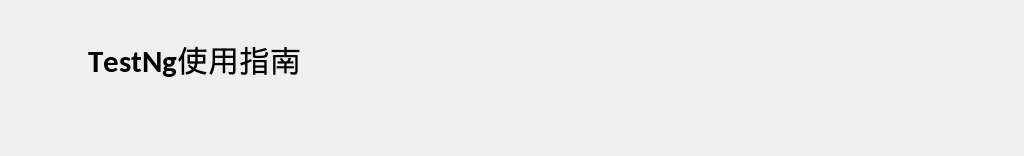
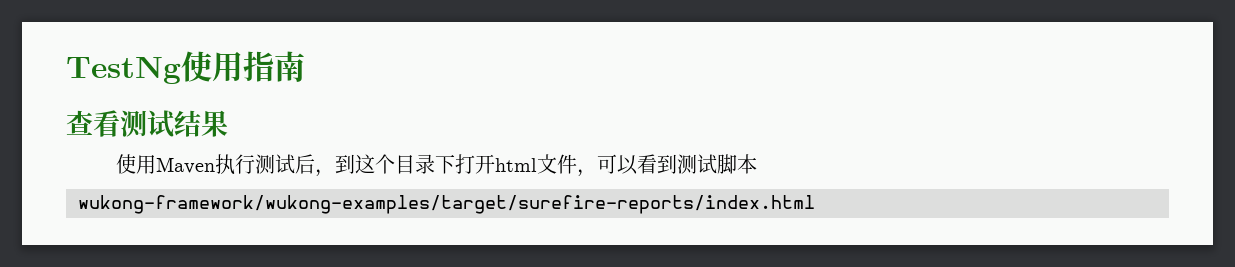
+ 查看测试结果
+ 使用Maven执行测试后，到这个目录下打开html文件，可以看到测试脚本
+ wukong-framework/wukong-examples/target/surefire-reports/index.html

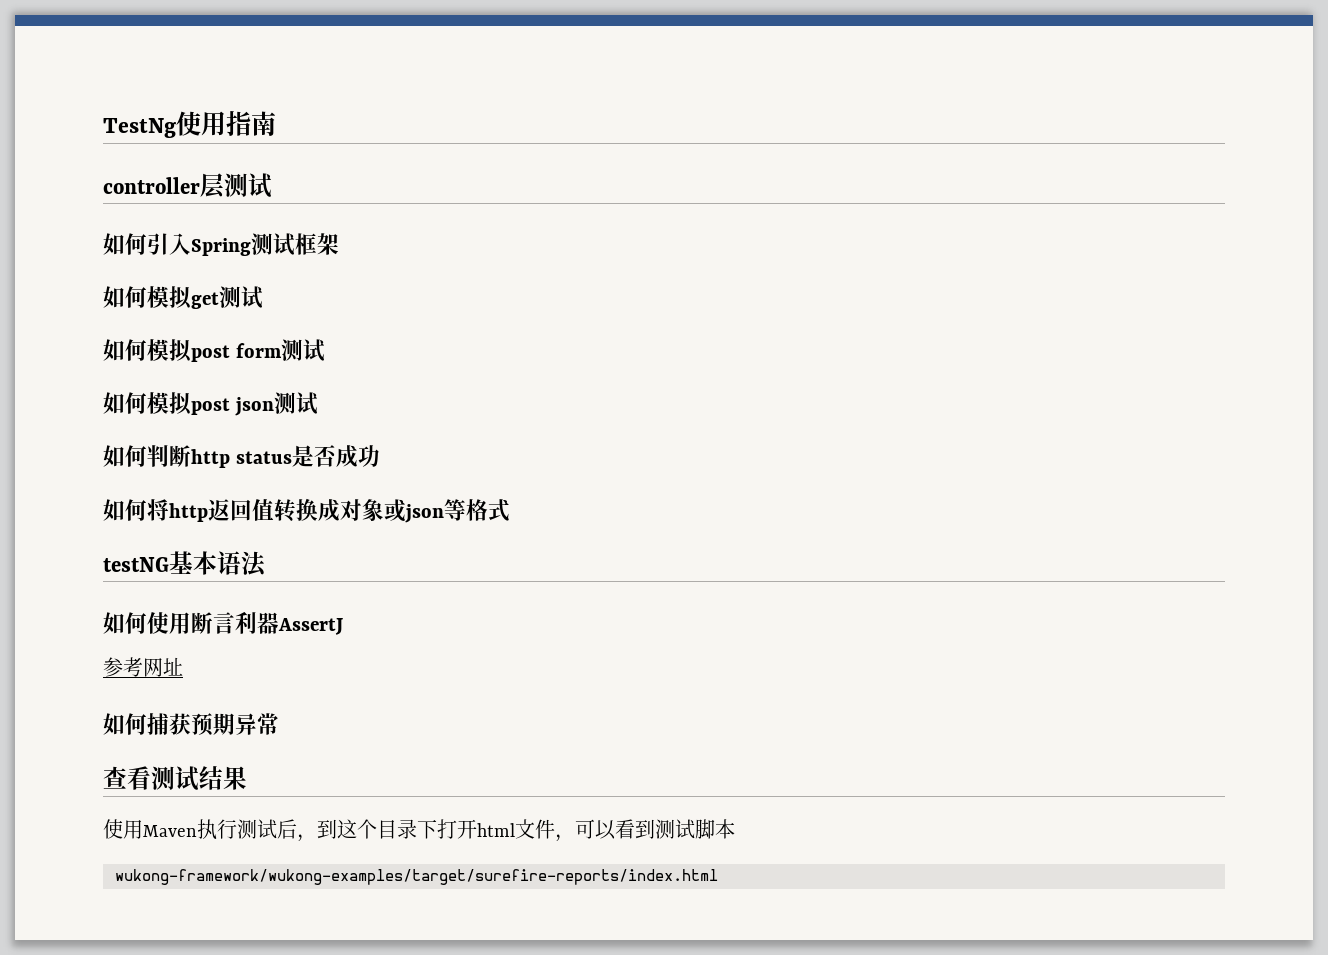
+ controller层测试
+ 如何引入Spring测试框架
+ 如何模拟get测试
+ 如何模拟post form测试
+ 如何模拟post json测试
+ 如何判断http status是否成功
+ 如何将http返回值转换成对象或json等格式
+ testNG基本语法
+ 如何使用断言利器AssertJ
+ 参考网址
+ 如何捕获预期异常

